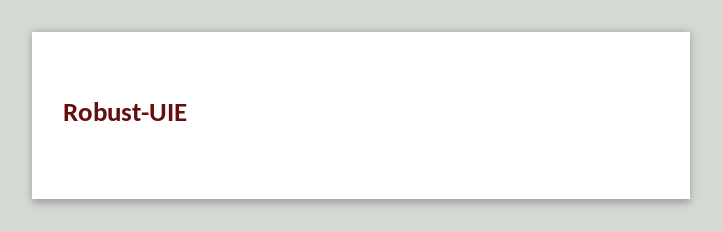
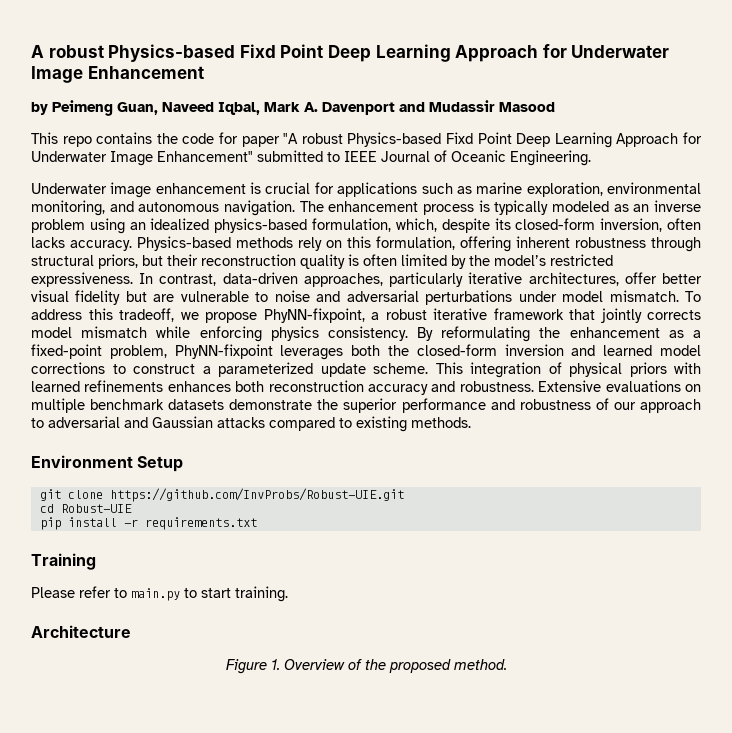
- Robust-UIE
+ A robust Physics-based Fixd Point Deep Learning Approach for Underwater Image Enhancement
+ by Peimeng Guan, Naveed Iqbal, Mark A. Davenport and Mudassir Masood
+ This repo contains the code for paper "A robust Physics-based Fixd Point Deep Learning Approach for Underwater Image Enhancement" submitted to IEEE Journal of Oceanic Engineering.
+ Underwater image enhancement is crucial for applications such as marine exploration, environmental monitoring, and autonomous navigation. The enhancement process is typically modeled as an inverse problem using an idealized physics-based formulation, which, despite its closed-form inversion, often lacks accuracy. Physics-based methods rely on this formulation, offering inherent robustness through structural priors, but their reconstruction quality is often limited by the model’s restricted expressiveness. In contrast, data-driven approaches, particularly iterative architectures, offer better visual fidelity but are vulnerable to noise and adversarial perturbations under model mismatch. To address this tradeoff, we propose PhyNN-fixpoint, a robust iterative framework that jointly corrects model mismatch while enforcing physics consistency. By reformulating the enhancement as a fixed-point problem, PhyNN-fixpoint leverages both the closed-form inversion and learned model corrections to construct a parameterized update scheme. This integration of physical priors with learned refinements enhances both reconstruction accuracy and robustness. Extensive evaluations on multiple benchmark datasets demonstrate the superior performance and robustness of our approach to adversarial and Gaussian attacks compared to existing methods.
+ Environment Setup
+ git clone https://github.com/InvProbs/Robust-UIE.git
+ cd Robust-UIE
+ pip install -r requirements.txt
+ Training
+ Please refer to main.py to start training.
+ Architecture
+ Figure 1. Overview of the proposed method.

